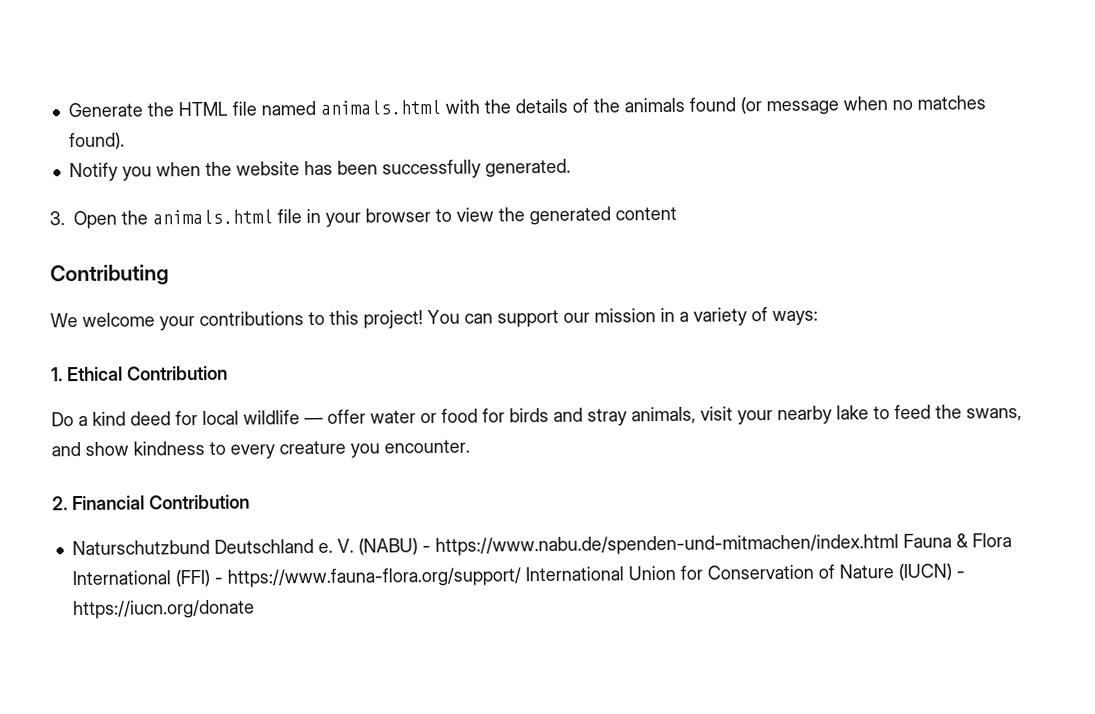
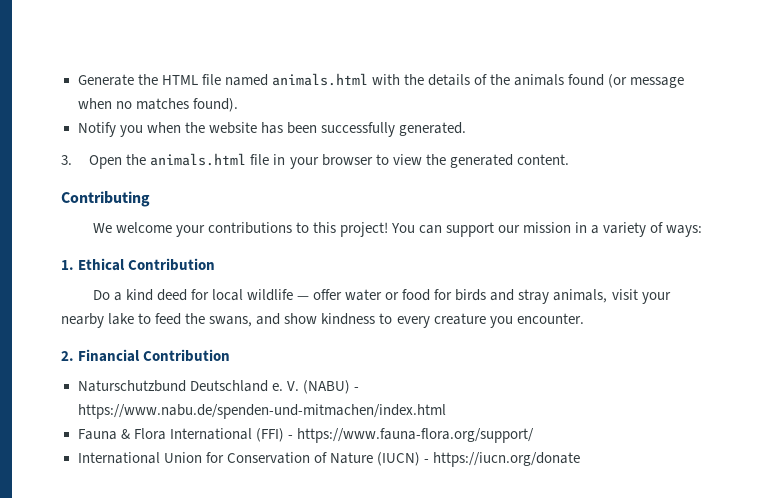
- 3. Open the animals.html file in your browser to view the generated content
+ 3. Open the animals.html file in your browser to view the generated content.
- V. (NABU) - https://www.nabu.de/spenden-und-mitmachen/index.html Fauna & Flora International (FFI) - https://www.fauna-flora.org/support/ International Union for Conservation of Nature (IUCN) - https://iucn.org/donate
+ V. (NABU) - https://www.nabu.de/spenden-und-mitmachen/index.html
+ Fauna & Flora International (FFI) - https://www.fauna-flora.org/support/
+ International Union for Conservation of Nature (IUCN) - https://iucn.org/donate

